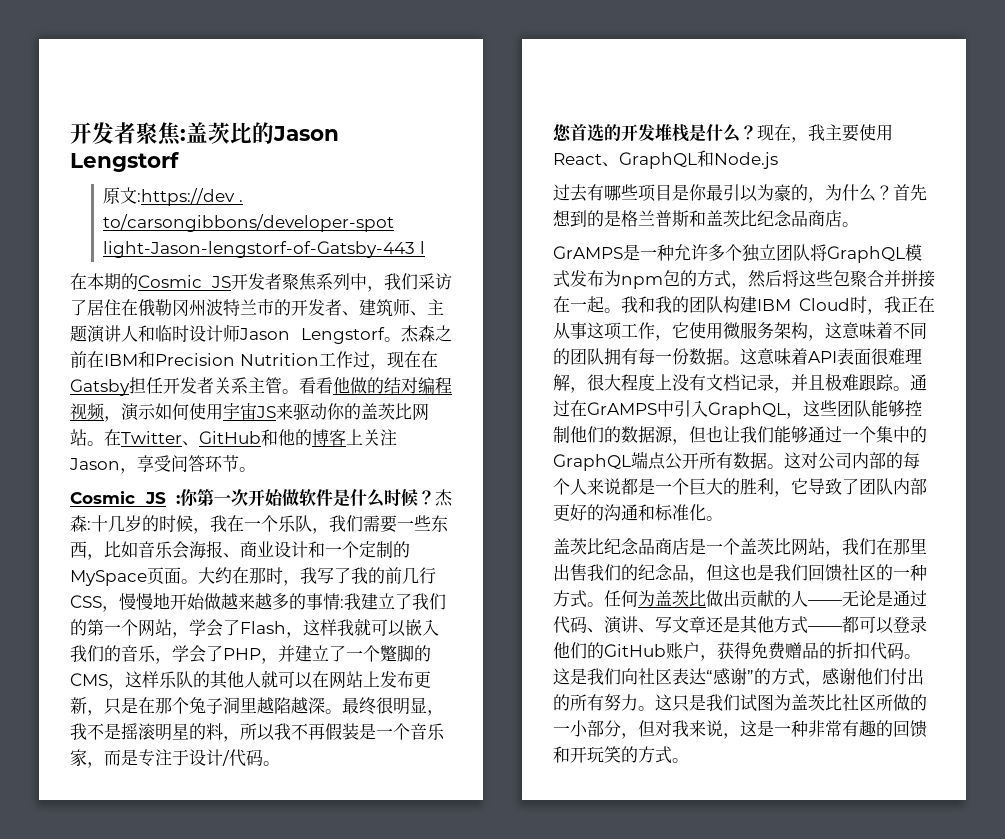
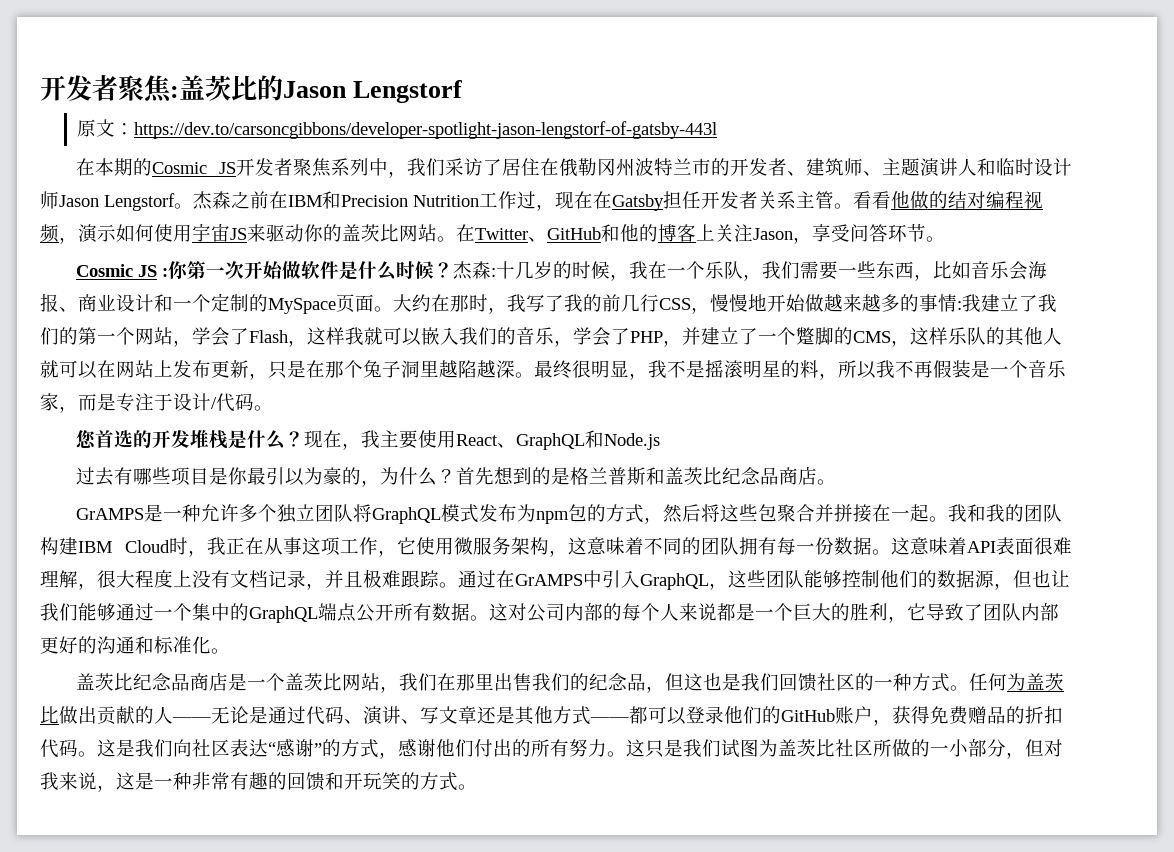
- 原文:https://dev . to/carsongibbons/developer-spot light-Jason-lengstorf-of-Gatsby-443 l
+ 原文：https://dev.to/carsoncgibbons/developer-spotlight-jason-lengstorf-of-gatsby-443l

